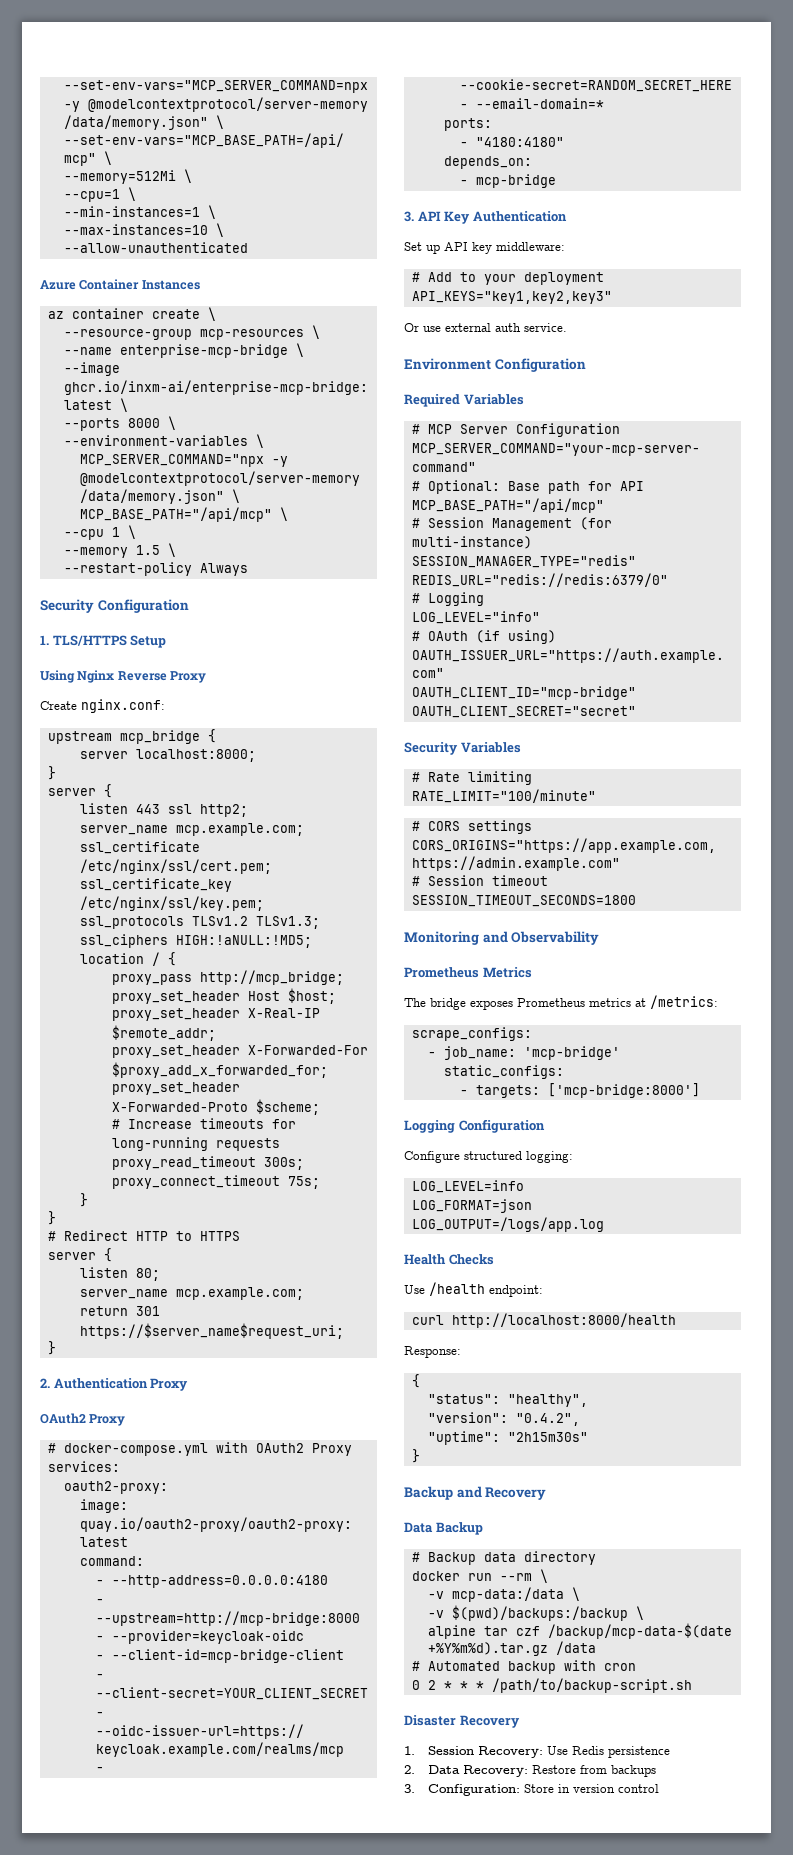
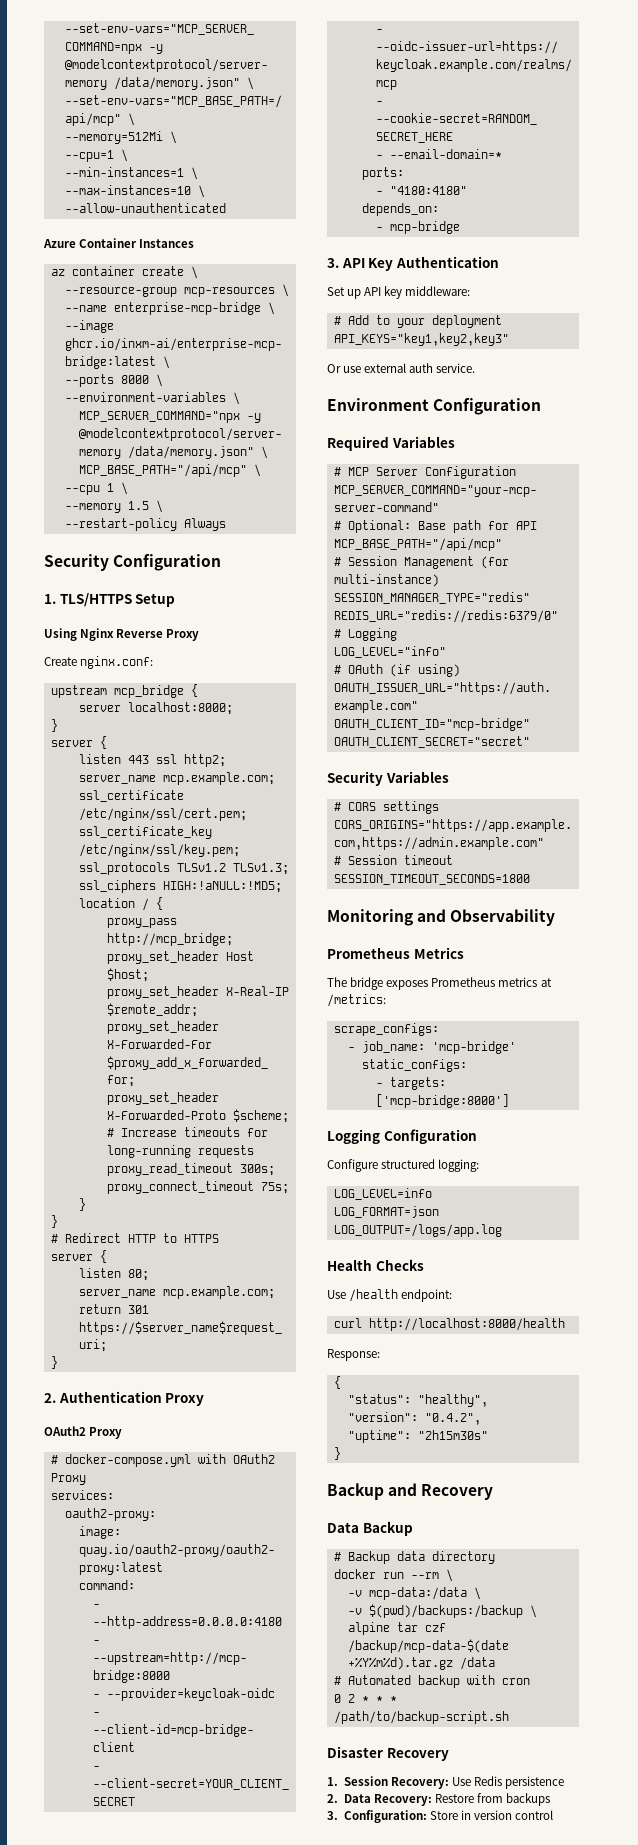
- # Rate limiting
- RATE_LIMIT="100/minute"

